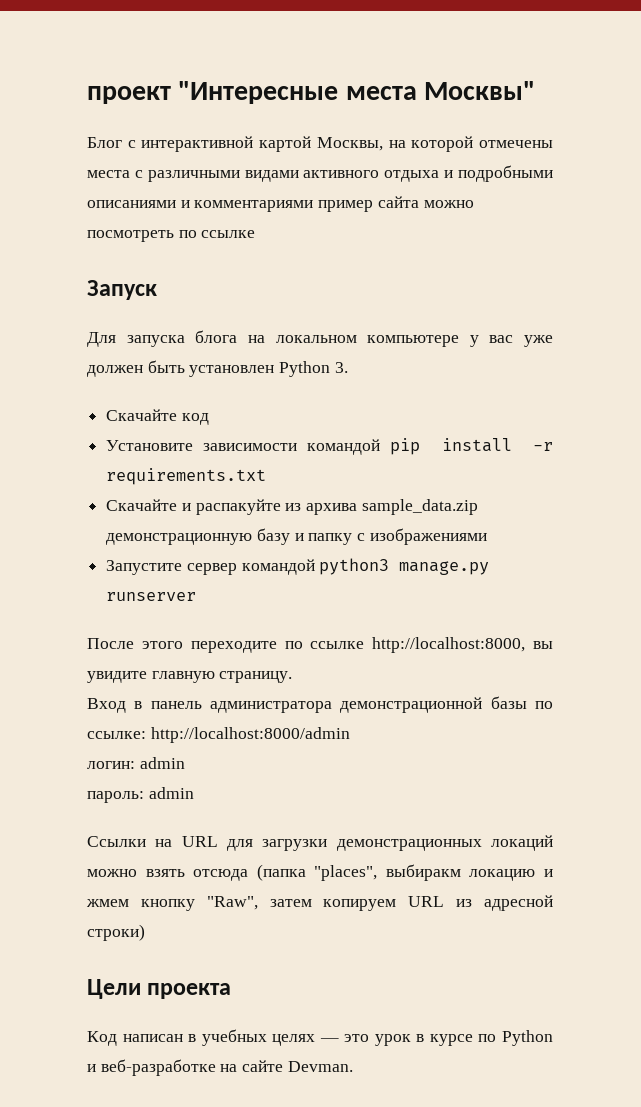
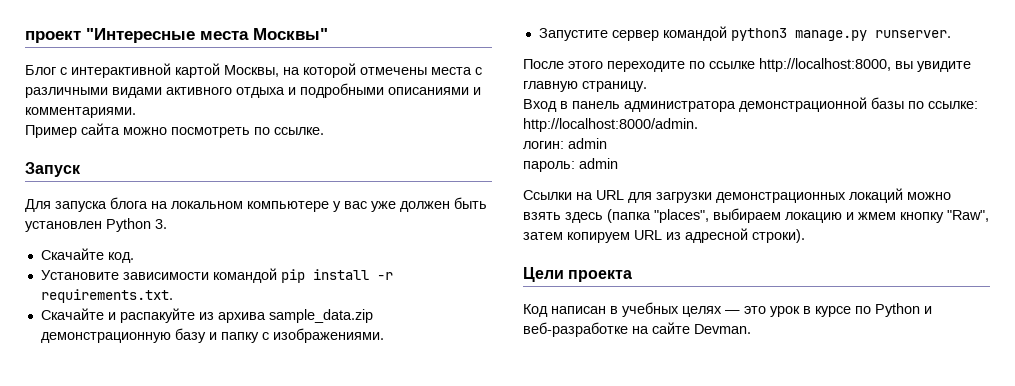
- Блог с интерактивной картой Москвы, на которой отмечены места с различными видами активного отдыха и подробными описаниями и комментариями пример сайта можно посмотреть по ссылке
+ Блог с интерактивной картой Москвы, на которой отмечены места с различными видами активного отдыха и подробными описаниями и комментариями.
+ Пример сайта можно посмотреть по ссылке.
- Скачайте код
+ Скачайте код.
- Установите зависимости командой pip install -r requirements.txt
+ Установите зависимости командой pip install -r requirements.txt.
- Скачайте и распакуйте из архива sample_data.zip демонстрационную базу и папку с изображениями
+ Скачайте и распакуйте из архива sample_data.zip демонстрационную базу и папку с изображениями.
- Запустите сервер командой python3 manage.py runserver
+ Запустите сервер командой python3 manage.py runserver.
- Вход в панель администратора демонстрационной базы по ссылке: http://localhost:8000/admin
+ Вход в панель администратора демонстрационной базы по ссылке: http://localhost:8000/admin.
- Ссылки на URL для загрузки демонстрационных локаций можно взять отсюда (папка "places", выбиракм локацию и жмем кнопку "Raw", затем копируем URL из адресной строки)
+ Ссылки на URL для загрузки демонстрационных локаций можно взять здесь (папка "places", выбираем локацию и жмем кнопку "Raw", затем копируем URL из адресной строки).

